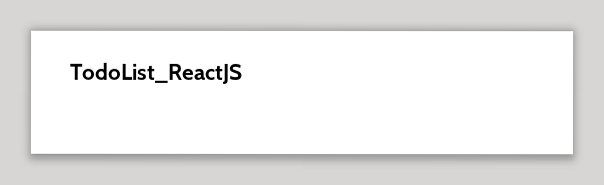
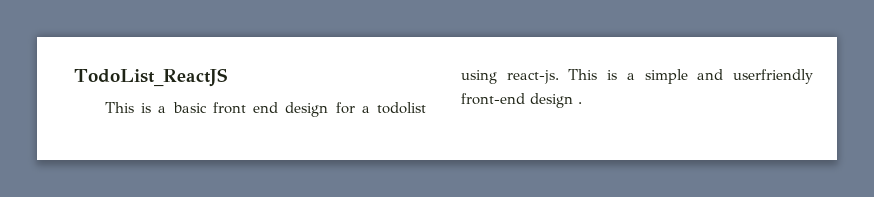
+ This is a basic front end design for a todolist using react-js. This is a simple and userfriendly front-end design .

